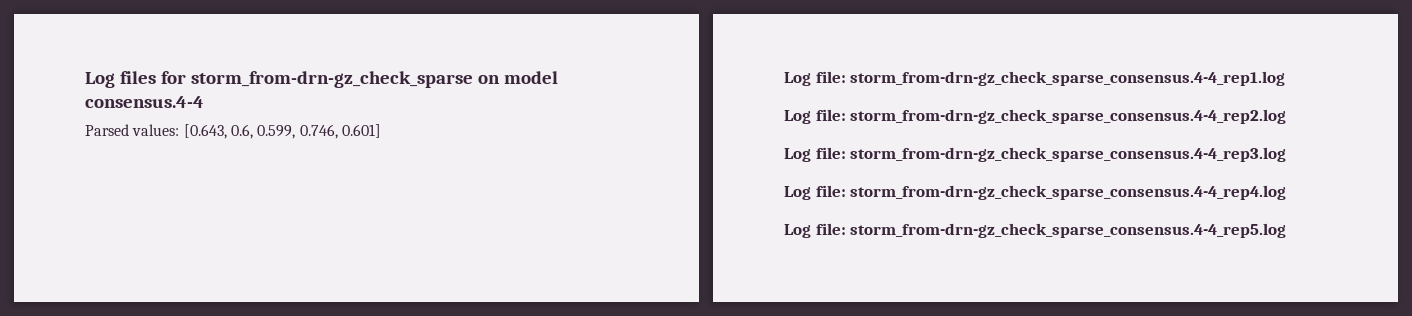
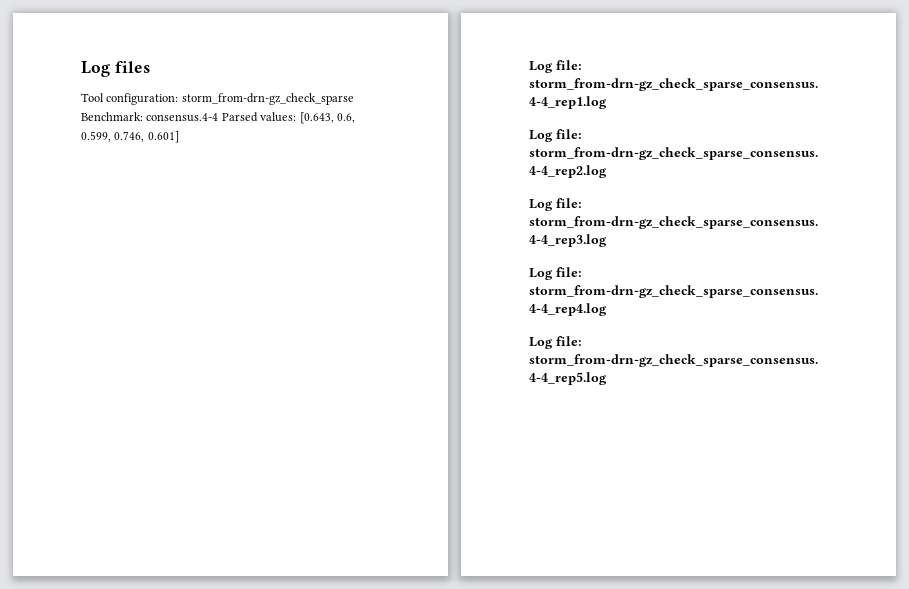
- Log files for storm_from-drn-gz_check_sparse on model consensus.4-4
- Parsed values: [0.643, 0.6, 0.599, 0.746, 0.601]
+ Log files
+ Tool configuration: storm_from-drn-gz_check_sparse Benchmark: consensus.4-4 Parsed values: [0.643, 0.6, 0.599, 0.746, 0.601]

